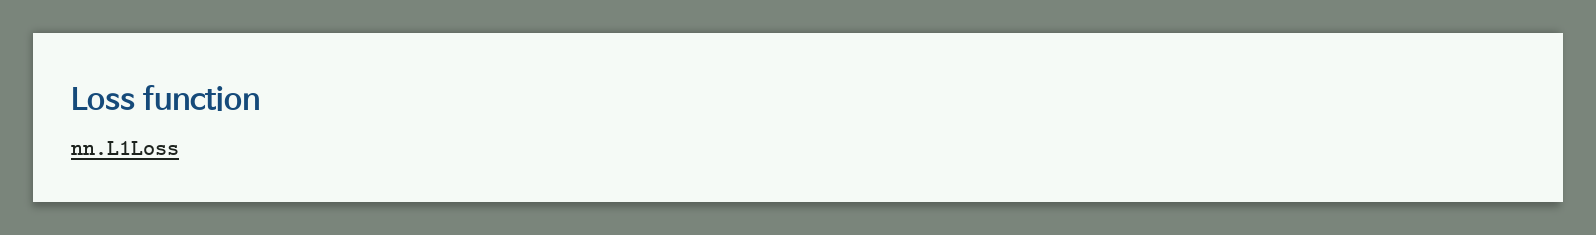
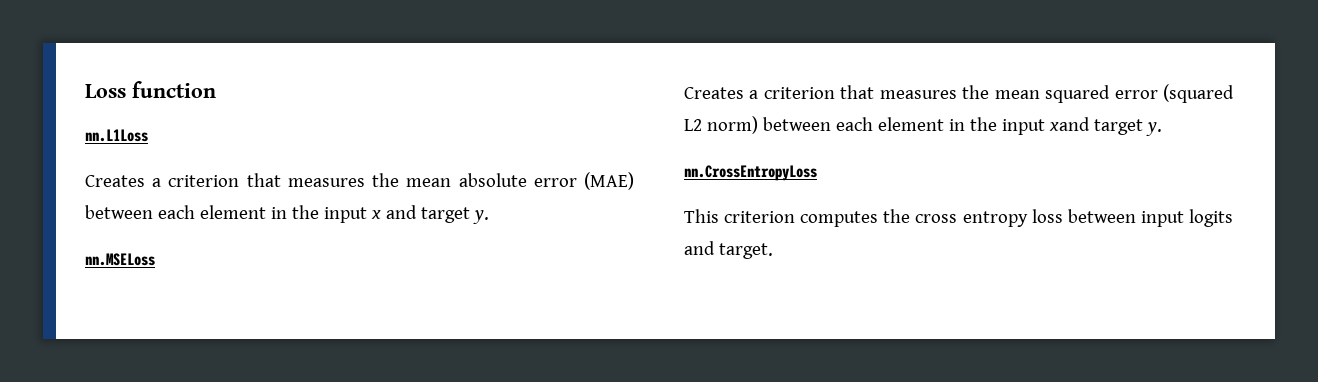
+ Creates a criterion that measures the mean absolute error (MAE) between each element in the input x and target y.
+ nn.MSELoss
+ Creates a criterion that measures the mean squared error (squared L2 norm) between each element in the input xand target y.
+ nn.CrossEntropyLoss
+ This criterion computes the cross entropy loss between input logits and target.

